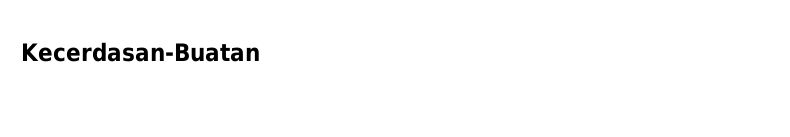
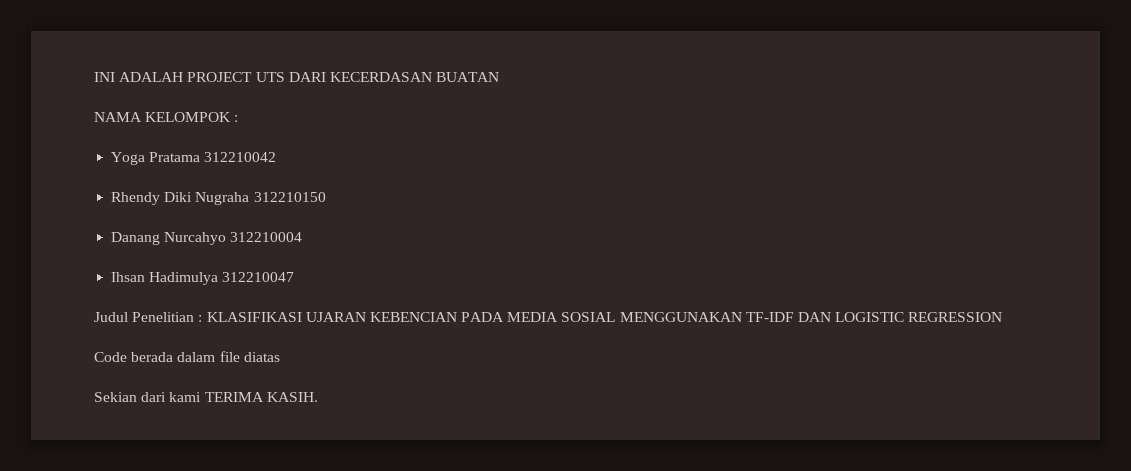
- Kecerdasan-Buatan
+ INI ADALAH PROJECT UTS DARI KECERDASAN BUATAN
+ NAMA KELOMPOK :
+ Yoga Pratama 312210042
+ Rhendy Diki Nugraha 312210150
+ Danang Nurcahyo 312210004
+ Ihsan Hadimulya 312210047
+ Judul Penelitian : KLASIFIKASI UJARAN KEBENCIAN PADA MEDIA SOSIAL MENGGUNAKAN TF-IDF DAN LOGISTIC REGRESSION
+ Code berada dalam file diatas
+ Sekian dari kami TERIMA KASIH.

